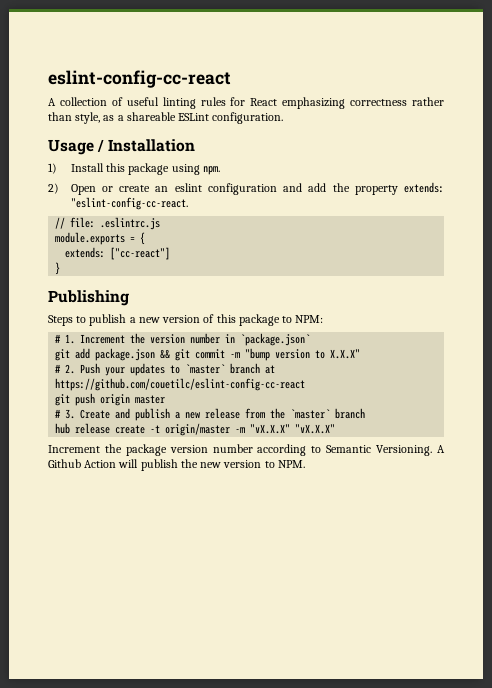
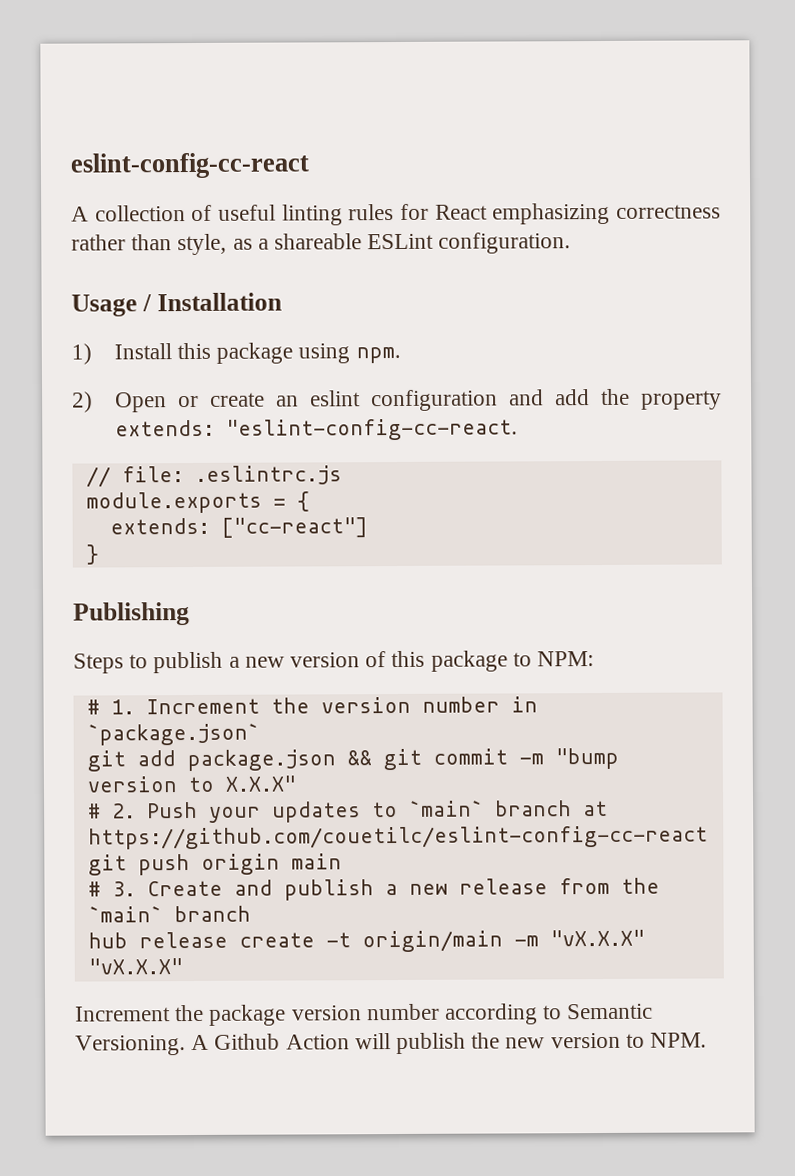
- # 2. Push your updates to `master` branch at https://github.com/couetilc/eslint-config-cc-react
+ # 2. Push your updates to `main` branch at https://github.com/couetilc/eslint-config-cc-react
- git push origin master
+ git push origin main
- # 3. Create and publish a new release from the `master` branch
+ # 3. Create and publish a new release from the `main` branch
- hub release create -t origin/master -m "vX.X.X" "vX.X.X"
+ hub release create -t origin/main -m "vX.X.X" "vX.X.X"

